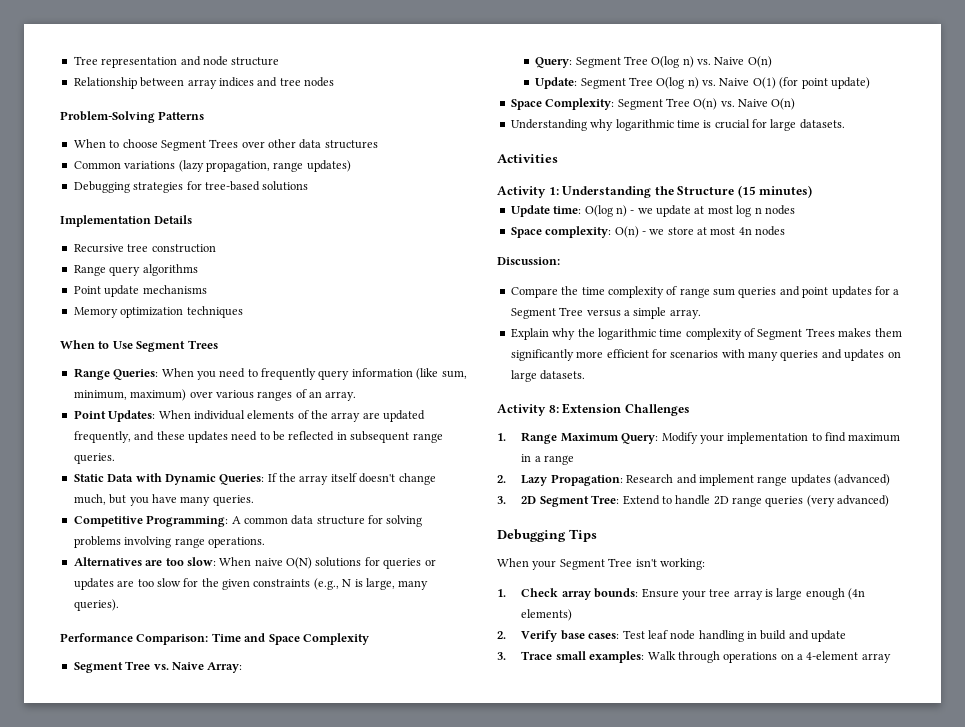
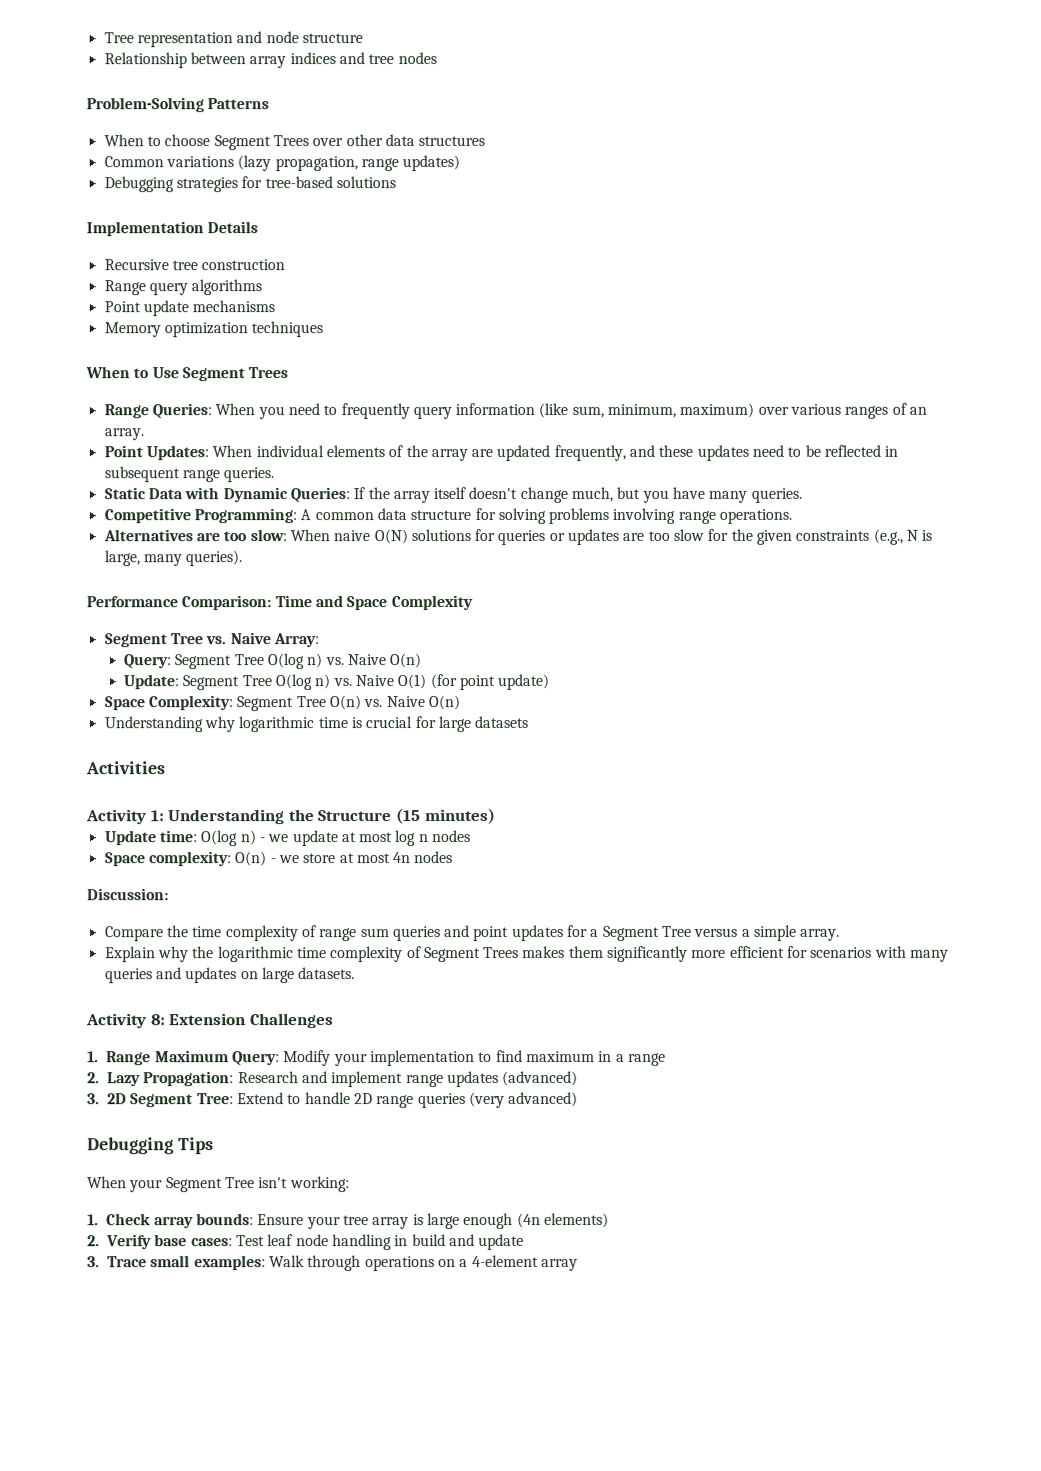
- Understanding why logarithmic time is crucial for large datasets.
+ Understanding why logarithmic time is crucial for large datasets

